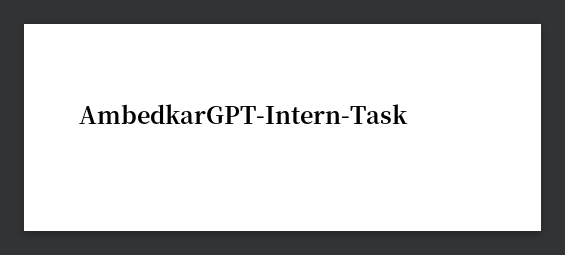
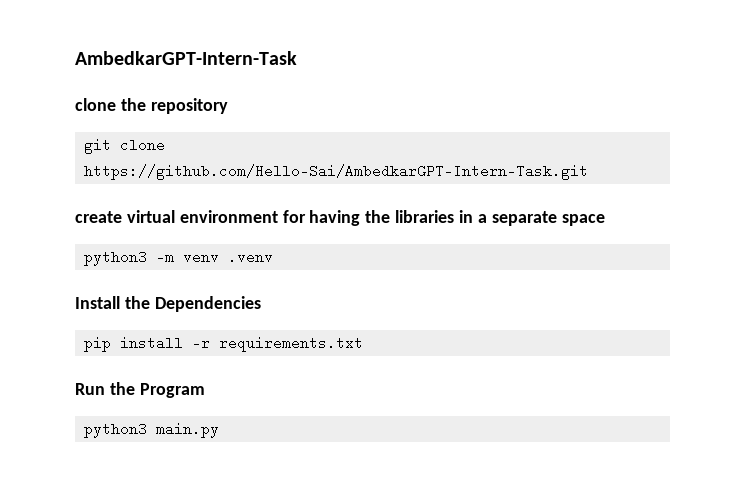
+ clone the repository
+ git clone https://github.com/Hello-Sai/AmbedkarGPT-Intern-Task.git
+ create virtual environment for having the libraries in a separate space
+ python3 -m venv .venv
+ Install the Dependencies
+ pip install -r requirements.txt
+ Run the Program
+ python3 main.py

